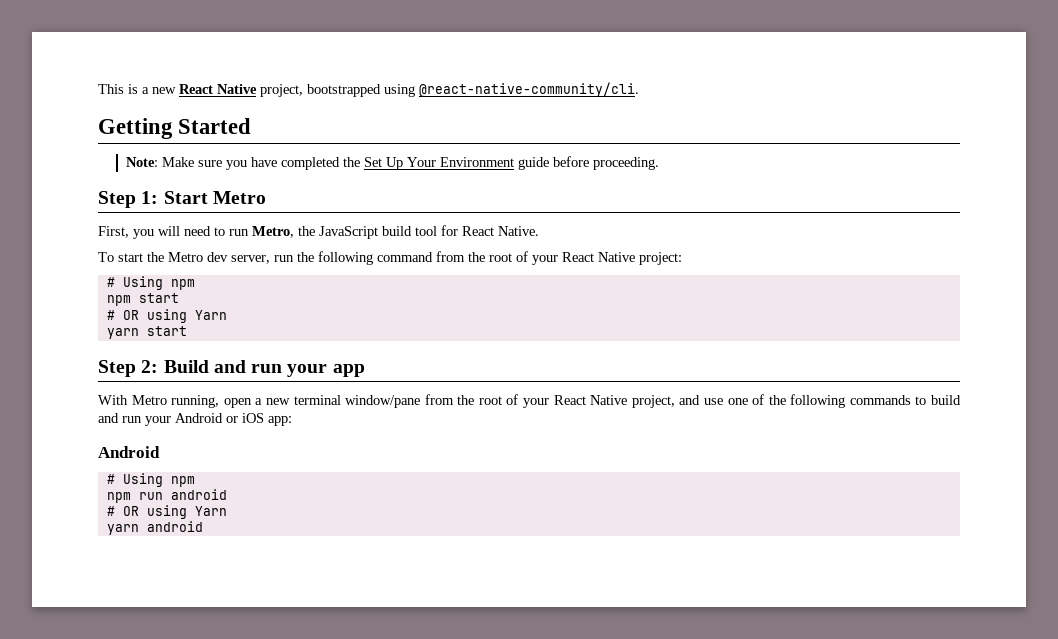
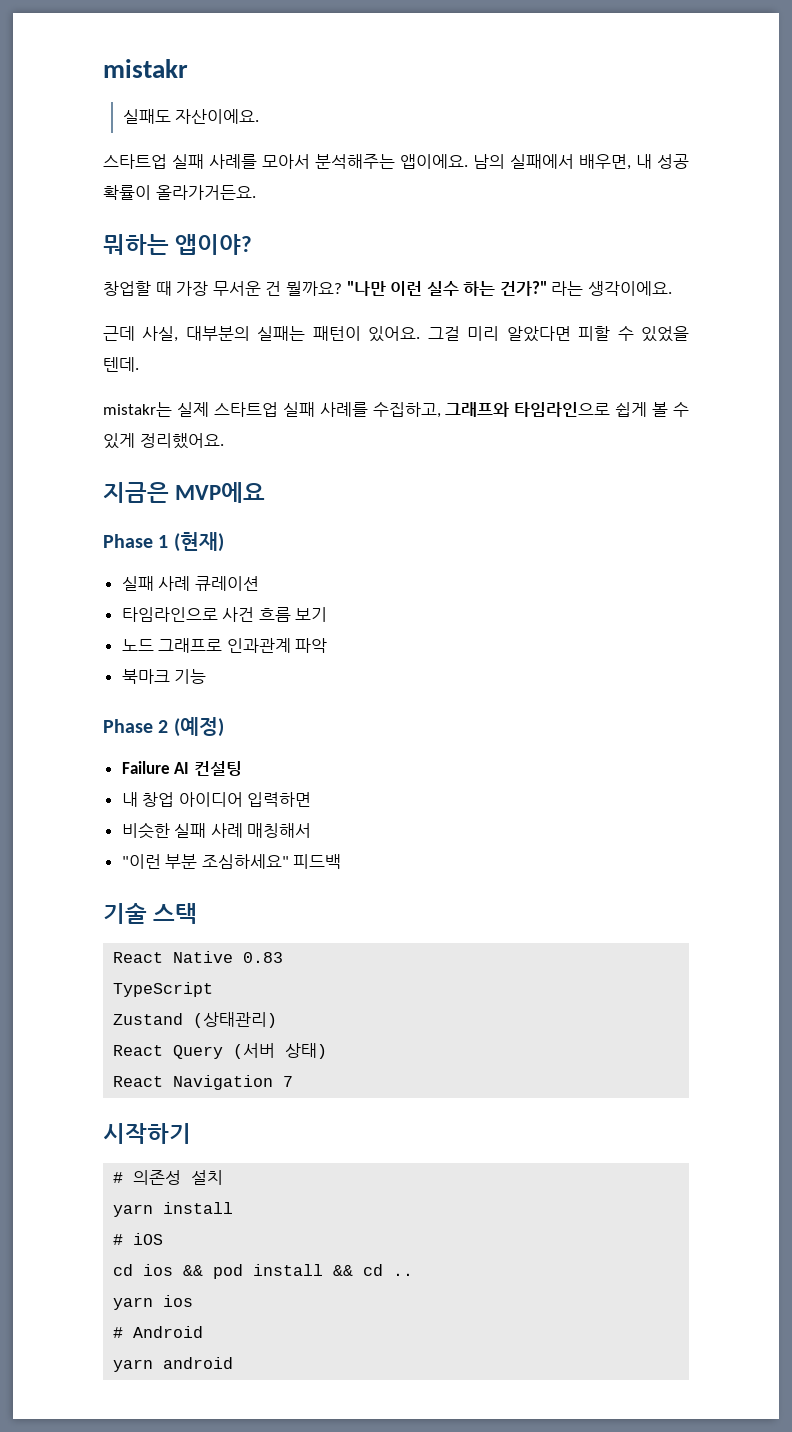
- This is a new React Native project, bootstrapped using @react-native-community/cli.
- Getting Started
- Note: Make sure you have completed the Set Up Your Environment guide before proceeding.
- Step 1: Start Metro
- First, you will need to run Metro, the JavaScript build tool for React Native.
- To start the Metro dev server, run the following command from the root of your React Native project:
- # Using npm
- npm start
- # OR using Yarn
- yarn start
- Step 2: Build and run your app
- With Metro running, open a new terminal window/pane from the root of your React Native project, and use one of the following commands to build and run your Android or iOS app:
- Android
- # Using npm
- npm run android
- # OR using Yarn
+ mistakr
+ 실패도 자산이에요.
+ 스타트업 실패 사례를 모아서 분석해주는 앱이에요. 남의 실패에서 배우면, 내 성공 확률이 올라가거든요.
+ 뭐하는 앱이야?
+ 창업할 때 가장 무서운 건 뭘까요? "나만 이런 실수 하는 건가?" 라는 생각이에요.
+ 근데 사실, 대부분의 실패는 패턴이 있어요. 그걸 미리 알았다면 피할 수 있었을 텐데.
+ mistakr는 실제 스타트업 실패 사례를 수집하고, 그래프와 타임라인으로 쉽게 볼 수 있게 정리했어요.
+ 지금은 MVP에요
+ Phase 1 (현재)
+ 실패 사례 큐레이션
+ 타임라인으로 사건 흐름 보기
+ 노드 그래프로 인과관계 파악
+ 북마크 기능
+ Phase 2 (예정)
+ Failure AI 컨설팅
+ 내 창업 아이디어 입력하면
+ 비슷한 실패 사례 매칭해서
+ "이런 부분 조심하세요" 피드백
+ 기술 스택
+ React Native 0.83
+ TypeScript
+ Zustand (상태관리)
+ React Query (서버 상태)
+ React Navigation 7
+ 시작하기
+ # 의존성 설치
+ yarn install
+ # iOS
+ cd ios && pod install && cd ..
+ yarn ios
+ # Android

